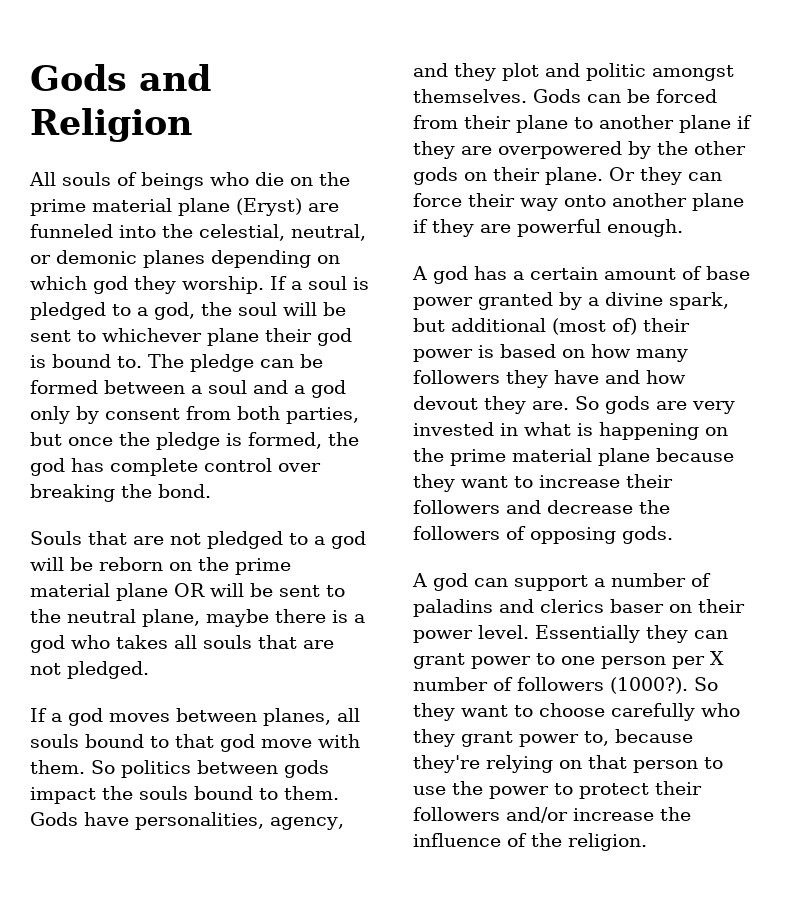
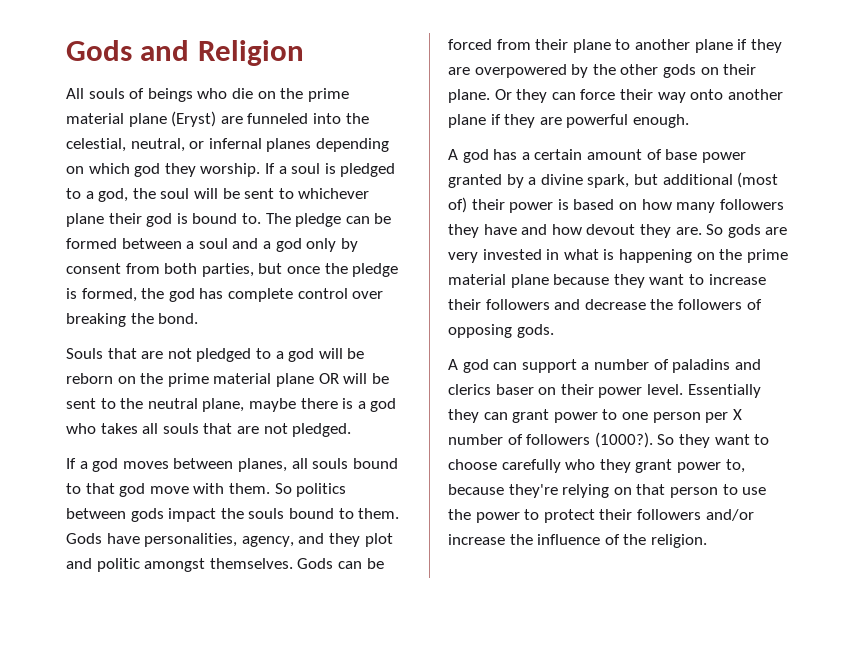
- All souls of beings who die on the prime material plane (Eryst) are funneled into the celestial, neutral, or demonic planes depending on which god they worship.
+ All souls of beings who die on the prime material plane (Eryst) are funneled into the celestial, neutral, or infernal planes depending on which god they worship.

